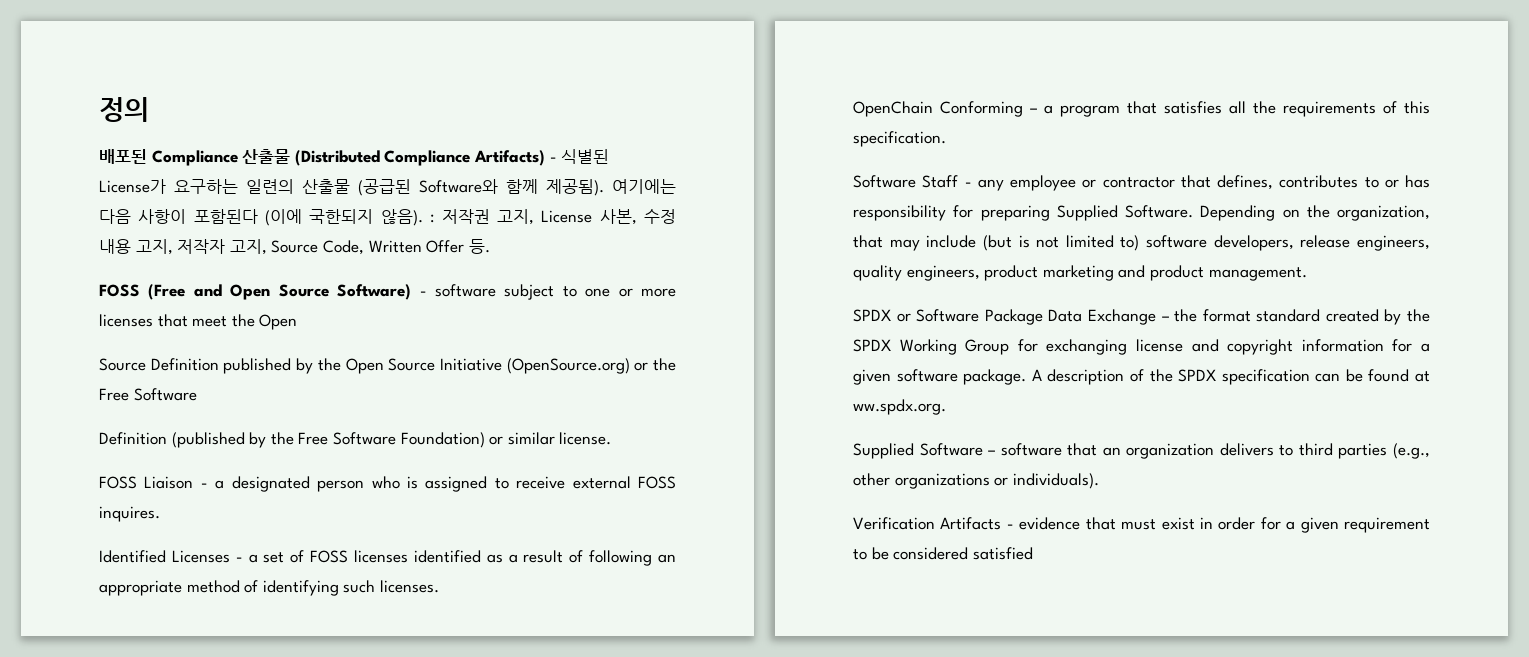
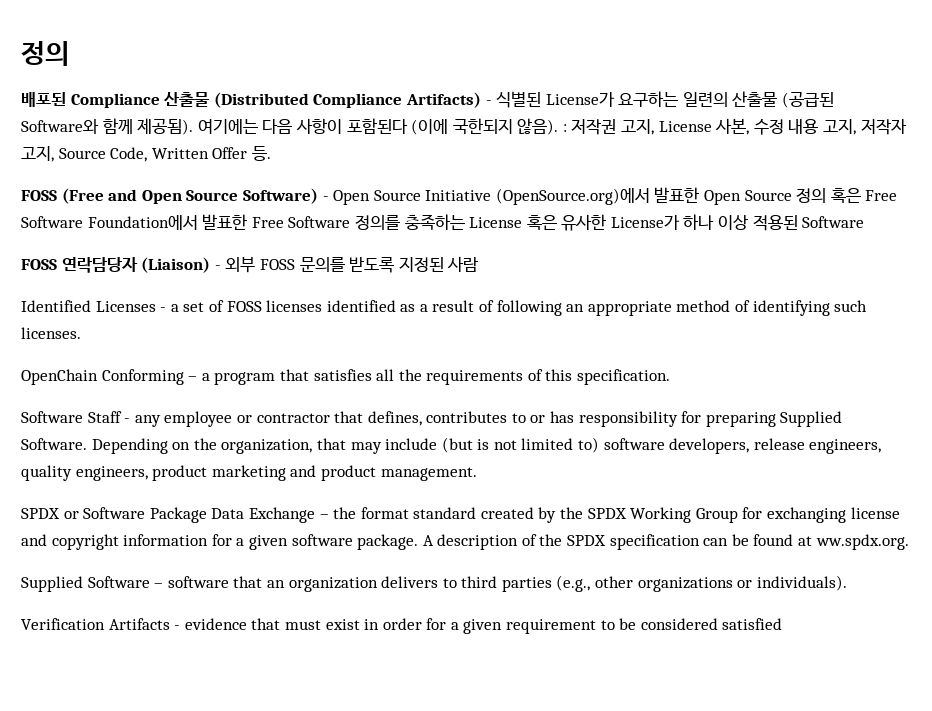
- FOSS (Free and Open Source Software) - software subject to one or more licenses that meet the Open
- Source Definition published by the Open Source Initiative (OpenSource.org) or the Free Software
- Definition (published by the Free Software Foundation) or similar license.
- FOSS Liaison - a designated person who is assigned to receive external FOSS inquires.
+ FOSS (Free and Open Source Software) - Open Source Initiative (OpenSource.org)에서 발표한 Open Source 정의 혹은 Free Software Foundation에서 발표한 Free Software 정의를 충족하는 License 혹은 유사한 License가 하나 이상 적용된 Software
+ FOSS 연락담당자 (Liaison) - 외부 FOSS 문의를 받도록 지정된 사람

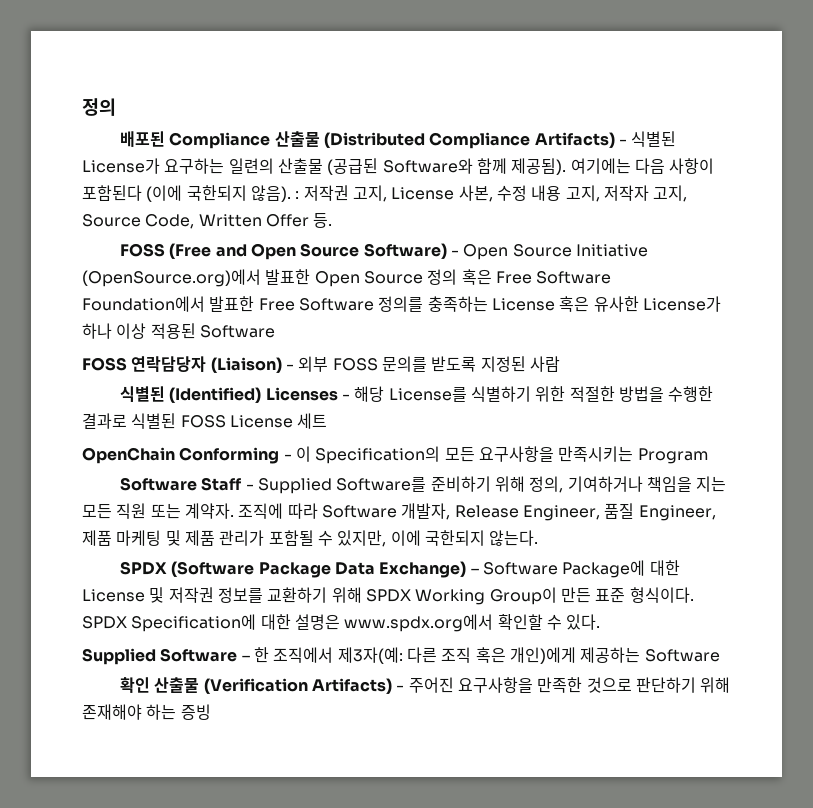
- Identified Licenses - a set of FOSS licenses identified as a result of following an appropriate method of identifying such licenses.
- OpenChain Conforming – a program that satisfies all the requirements of this specification.
- Software Staff - any employee or contractor that defines, contributes to or has responsibility for preparing Supplied Software. Depending on the organization, that may include (but is not limited to) software developers, release engineers, quality engineers, product marketing and product management.
- SPDX or Software Package Data Exchange – the format standard created by the SPDX Working Group for exchanging license and copyright information for a given software package. A description of the SPDX specification can be found at ww.spdx.org.
- Supplied Software – software that an organization delivers to third parties (e.g., other organizations or individuals).
- Verification Artifacts - evidence that must exist in order for a given requirement to be considered satisfied
+ 식별된 (Identified) Licenses - 해당 License를 식별하기 위한 적절한 방법을 수행한 결과로 식별된 FOSS License 세트
+ OpenChain Conforming - 이 Specification의 모든 요구사항을 만족시키는 Program
+ Software Staff - Supplied Software를 준비하기 위해 정의, 기여하거나 책임을 지는 모든 직원 또는 계약자. 조직에 따라 Software 개발자, Release Engineer, 품질 Engineer, 제품 마케팅 및 제품 관리가 포함될 수 있지만, 이에 국한되지 않는다.
+ SPDX (Software Package Data Exchange) – Software Package에 대한 License 및 저작권 정보를 교환하기 위해 SPDX Working Group이 만든 표준 형식이다. SPDX Specification에 대한 설명은 www.spdx.org에서 확인할 수 있다.
+ Supplied Software – 한 조직에서 제3자(예: 다른 조직 혹은 개인)에게 제공하는 Software
+ 확인 산출물 (Verification Artifacts) - 주어진 요구사항을 만족한 것으로 판단하기 위해 존재해야 하는 증빙

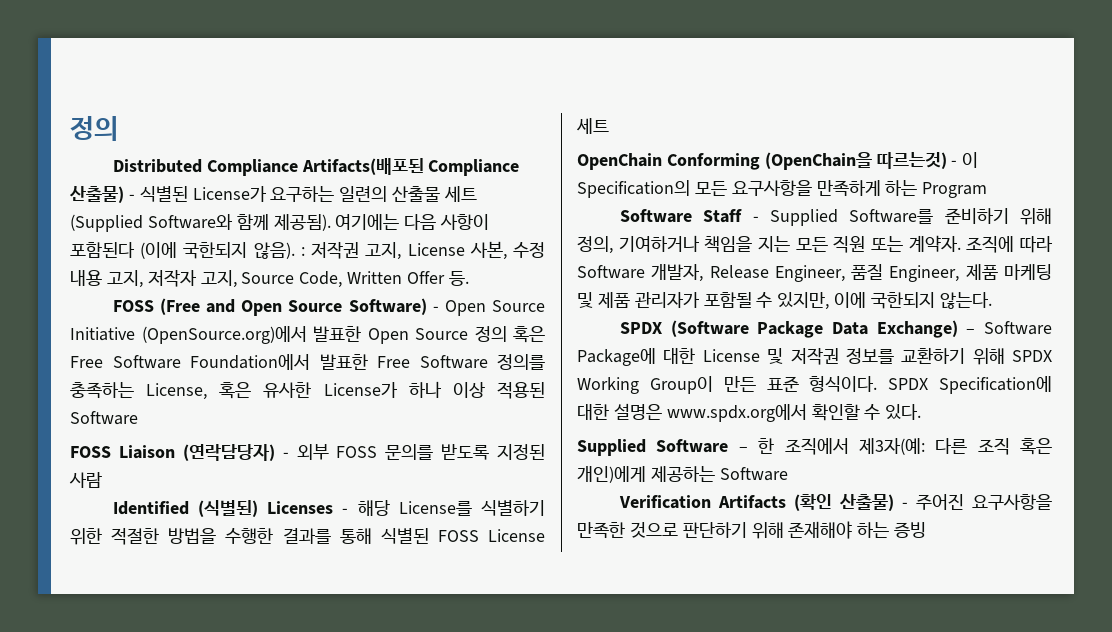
- 배포된 Compliance 산출물 (Distributed Compliance Artifacts) - 식별된 License가 요구하는 일련의 산출물 (공급된 Software와 함께 제공됨).
+ Distributed Compliance Artifacts(배포된 Compliance 산출물) - 식별된 License가 요구하는 일련의 산출물 세트 (Supplied Software와 함께 제공됨).
- FOSS (Free and Open Source Software) - Open Source Initiative (OpenSource.org)에서 발표한 Open Source 정의 혹은 Free Software Foundation에서 발표한 Free Software 정의를 충족하는 License 혹은 유사한 License가 하나 이상 적용된 Software
+ FOSS (Free and Open Source Software) - Open Source Initiative (OpenSource.org)에서 발표한 Open Source 정의 혹은 Free Software Foundation에서 발표한 Free Software 정의를 충족하는 License, 혹은 유사한 License가 하나 이상 적용된 Software
- FOSS 연락담당자 (Liaison) - 외부 FOSS 문의를 받도록 지정된 사람
+ FOSS Liaison (연락담당자) - 외부 FOSS 문의를 받도록 지정된 사람
- 식별된 (Identified) Licenses - 해당 License를 식별하기 위한 적절한 방법을 수행한 결과로 식별된 FOSS License 세트
+ Identified (식별된) Licenses - 해당 License를 식별하기 위한 적절한 방법을 수행한 결과를 통해 식별된 FOSS License 세트
- OpenChain Conforming - 이 Specification의 모든 요구사항을 만족시키는 Program
+ OpenChain Conforming (OpenChain을 따르는것) - 이 Specification의 모든 요구사항을 만족하게 하는 Program
- 조직에 따라 Software 개발자, Release Engineer, 품질 Engineer, 제품 마케팅 및 제품 관리가 포함될 수 있지만, 이에 국한되지 않는다.
+ 조직에 따라 Software 개발자, Release Engineer, 품질 Engineer, 제품 마케팅 및 제품 관리자가 포함될 수 있지만, 이에 국한되지 않는다.
- 확인 산출물 (Verification Artifacts) - 주어진 요구사항을 만족한 것으로 판단하기 위해 존재해야 하는 증빙
+ Verification Artifacts (확인 산출물) - 주어진 요구사항을 만족한 것으로 판단하기 위해 존재해야 하는 증빙

